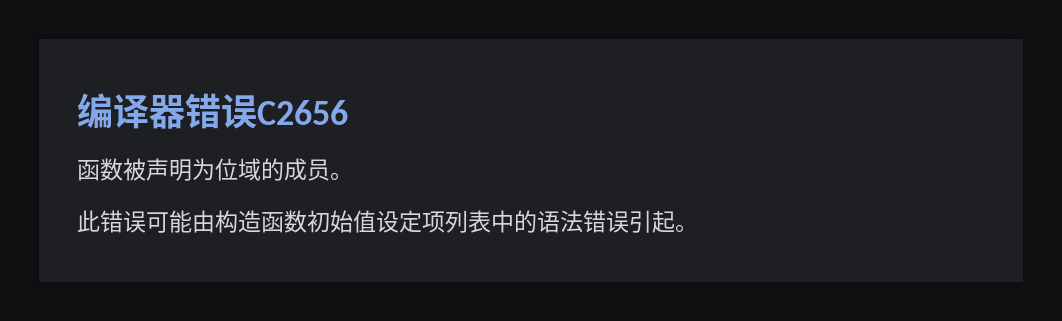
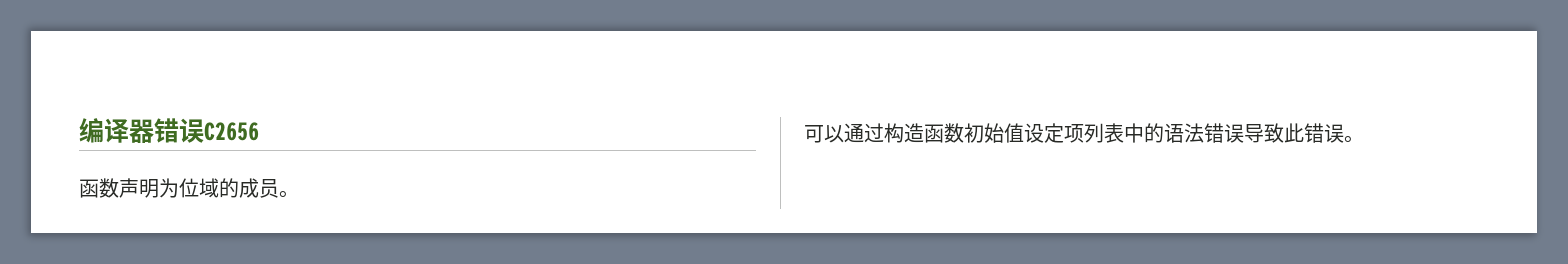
- 函数被声明为位域的成员。
+ 函数声明为位域的成员。
- 此错误可能由构造函数初始值设定项列表中的语法错误引起。
+ 可以通过构造函数初始值设定项列表中的语法错误导致此错误。

